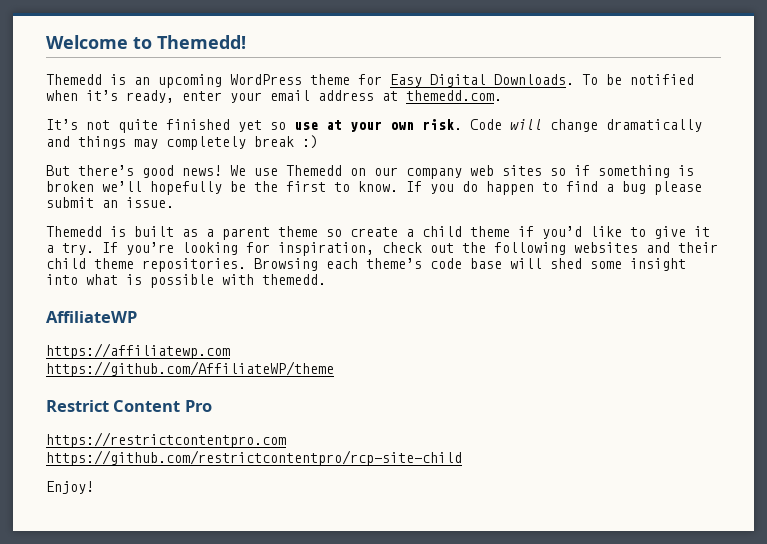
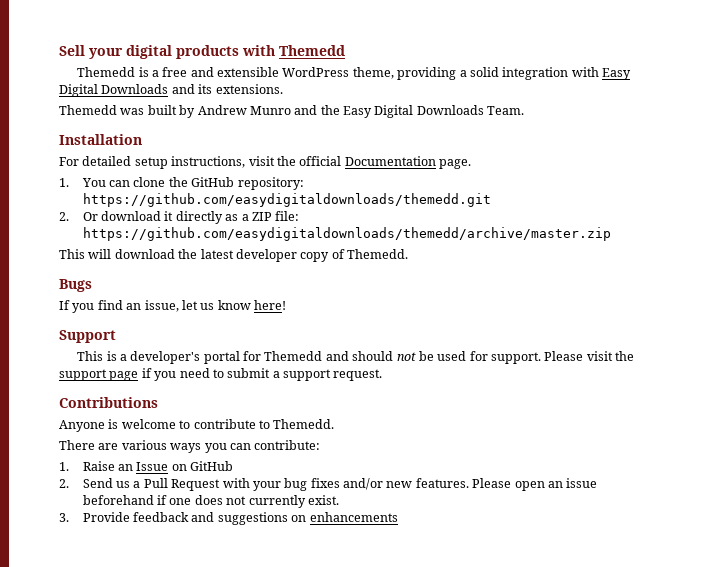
- Welcome to Themedd!
- Themedd is an upcoming WordPress theme for Easy Digital Downloads. To be notified when it’s ready, enter your email address at themedd.com.
- It’s not quite finished yet so use at your own risk. Code will change dramatically and things may completely break :)
- But there’s good news! We use Themedd on our company web sites so if something is broken we’ll hopefully be the first to know. If you do happen to find a bug please submit an issue.
- Themedd is built as a parent theme so create a child theme if you’d like to give it a try. If you’re looking for inspiration, check out the following websites and their child theme repositories. Browsing each theme’s code base will shed some insight into what is possible with themedd.
- AffiliateWP
- https://affiliatewp.com
- https://github.com/AffiliateWP/theme
- Restrict Content Pro
- https://restrictcontentpro.com
- https://github.com/restrictcontentpro/rcp-site-child
- Enjoy!
+ Sell your digital products with Themedd
+ Themedd is a free and extensible WordPress theme, providing a solid integration with Easy Digital Downloads and its extensions.
+ Themedd was built by Andrew Munro and the Easy Digital Downloads Team.
+ Installation
+ For detailed setup instructions, visit the official Documentation page.
+ 1. You can clone the GitHub repository: https://github.com/easydigitaldownloads/themedd.git
+ 2. Or download it directly as a ZIP file: https://github.com/easydigitaldownloads/themedd/archive/master.zip
+ This will download the latest developer copy of Themedd.
+ Bugs
+ If you find an issue, let us know here!
+ Support
+ This is a developer's portal for Themedd and should not be used for support. Please visit the support page if you need to submit a support request.
+ Contributions
+ Anyone is welcome to contribute to Themedd.
+ There are various ways you can contribute:
+ 1. Raise an Issue on GitHub
+ 2. Send us a Pull Request with your bug fixes and/or new features. Please open an issue beforehand if one does not currently exist.
+ 3. Provide feedback and suggestions on enhancements

